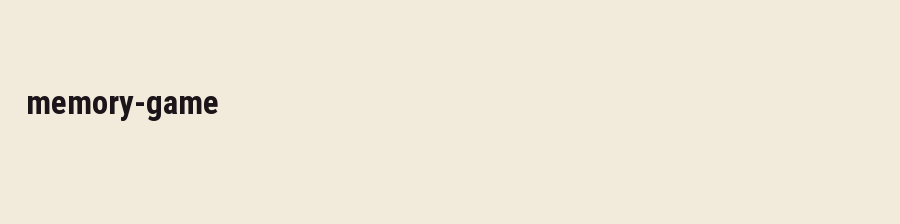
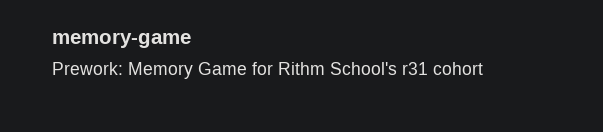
+ Prework: Memory Game for Rithm School's r31 cohort

